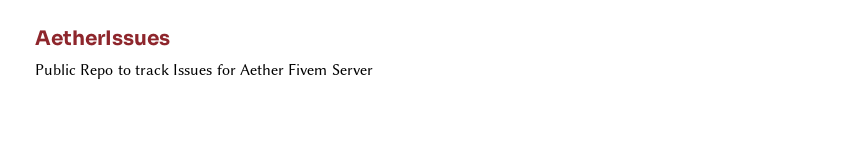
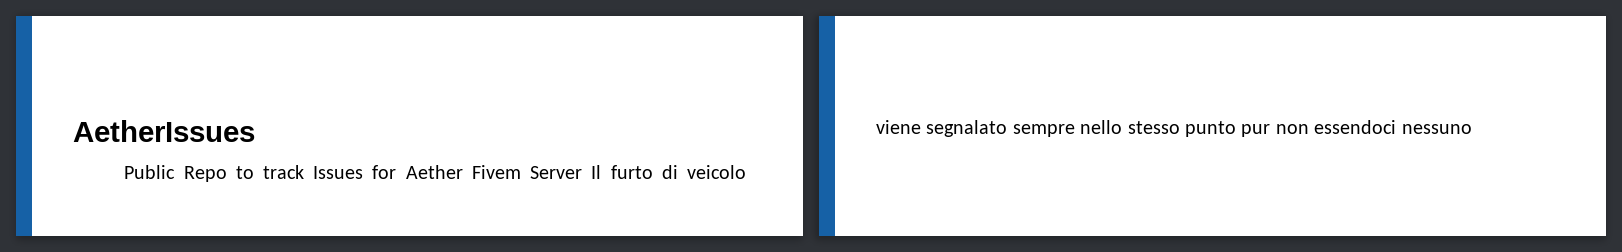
- Public Repo to track Issues for Aether Fivem Server
+ Public Repo to track Issues for Aether Fivem Server Il furto di veicolo viene segnalato sempre nello stesso punto pur non essendoci nessuno

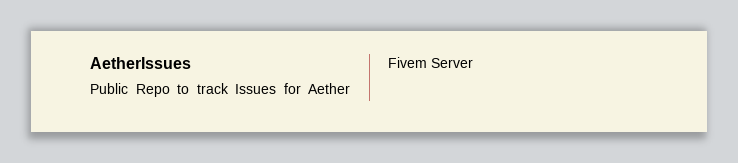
- Public Repo to track Issues for Aether Fivem Server Il furto di veicolo viene segnalato sempre nello stesso punto pur non essendoci nessuno
+ Public Repo to track Issues for Aether Fivem Server

